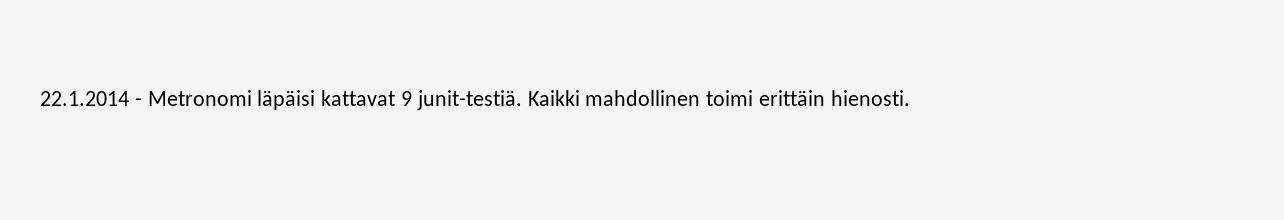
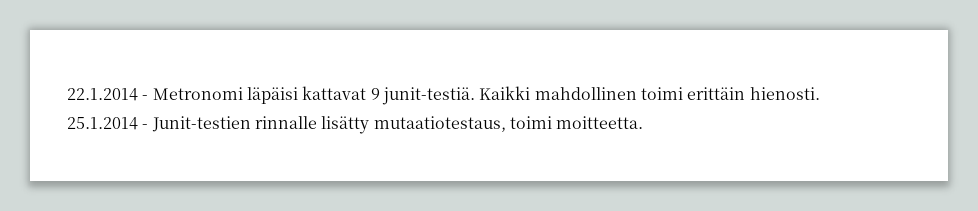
+ 25.1.2014 - Junit-testien rinnalle lisätty mutaatiotestaus, toimi moitteetta.

